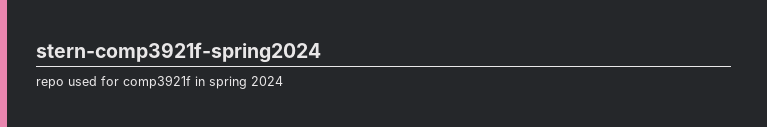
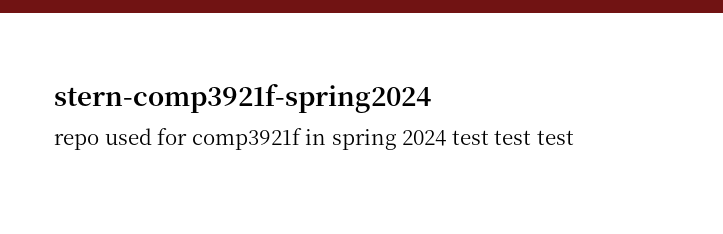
- repo used for comp3921f in spring 2024
+ repo used for comp3921f in spring 2024 test test test

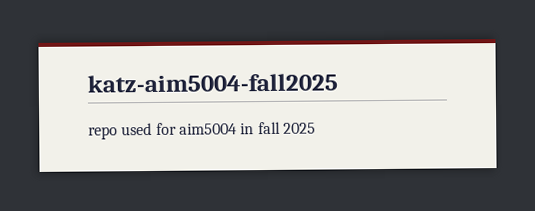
- stern-comp3921f-spring2024
+ katz-aim5004-fall2025
- repo used for comp3921f in spring 2024 test test test
+ repo used for aim5004 in fall 2025

